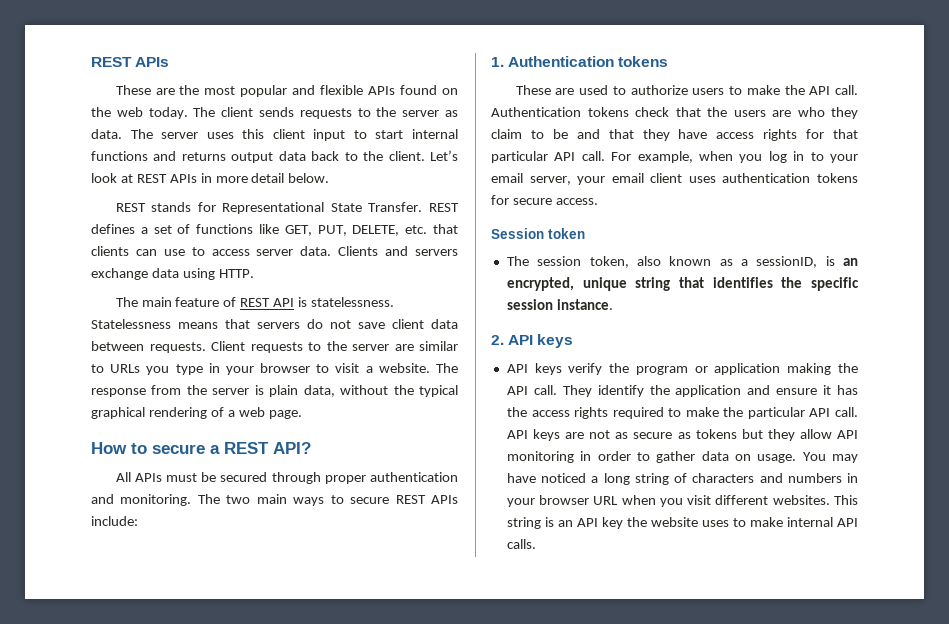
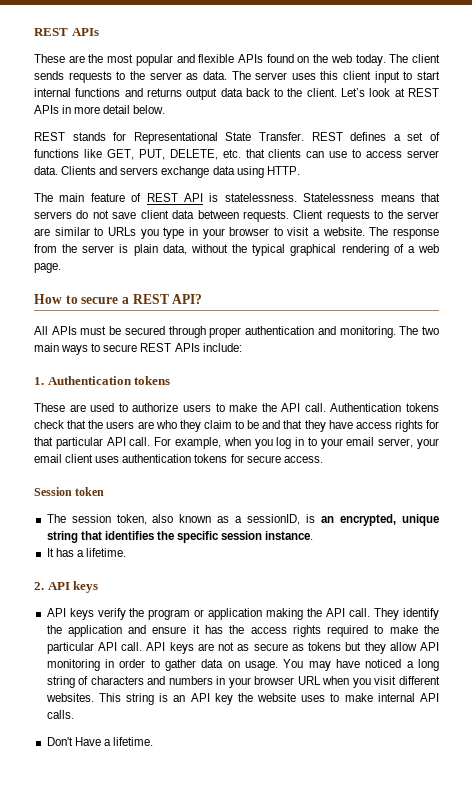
+ It has a lifetime.
+ Don't Have a lifetime.

